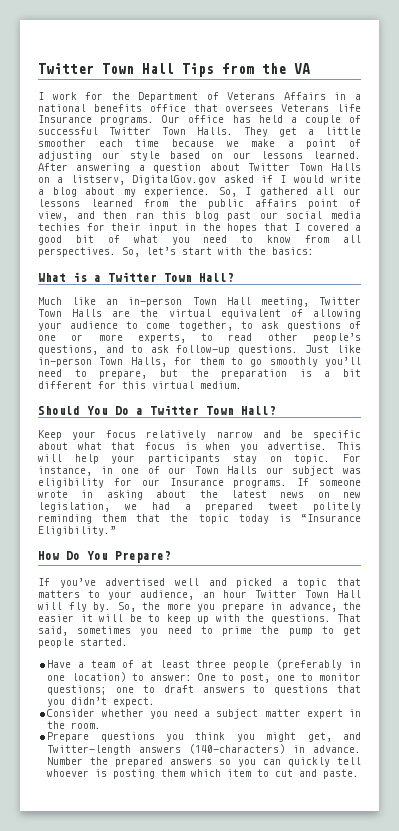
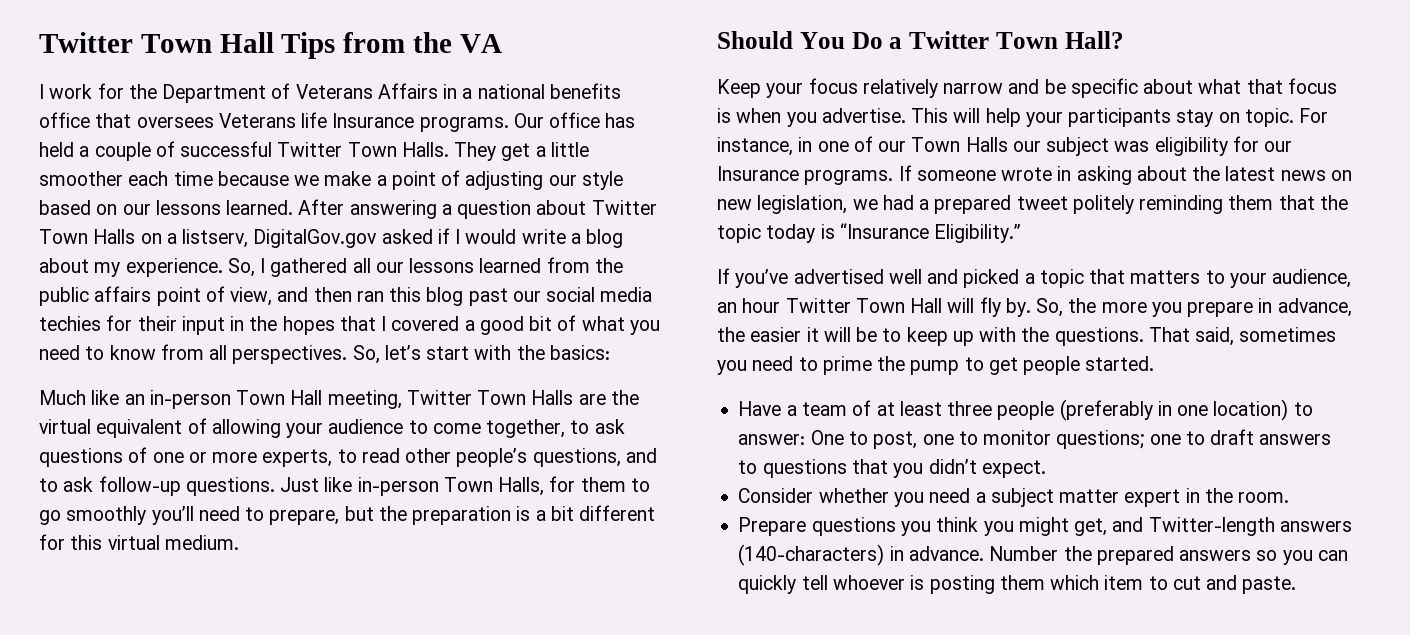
- What is a Twitter Town Hall?
- How Do You Prepare?

